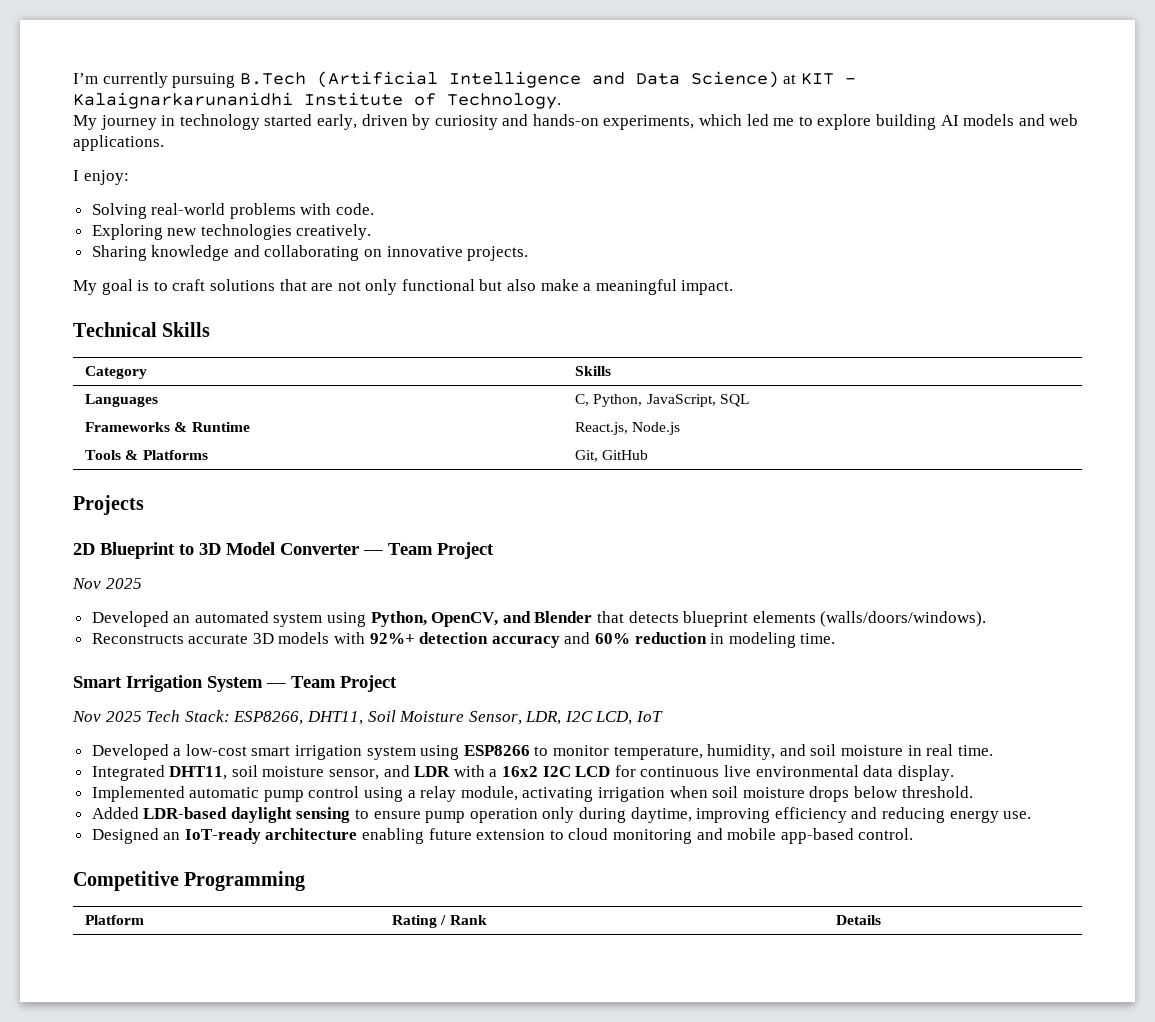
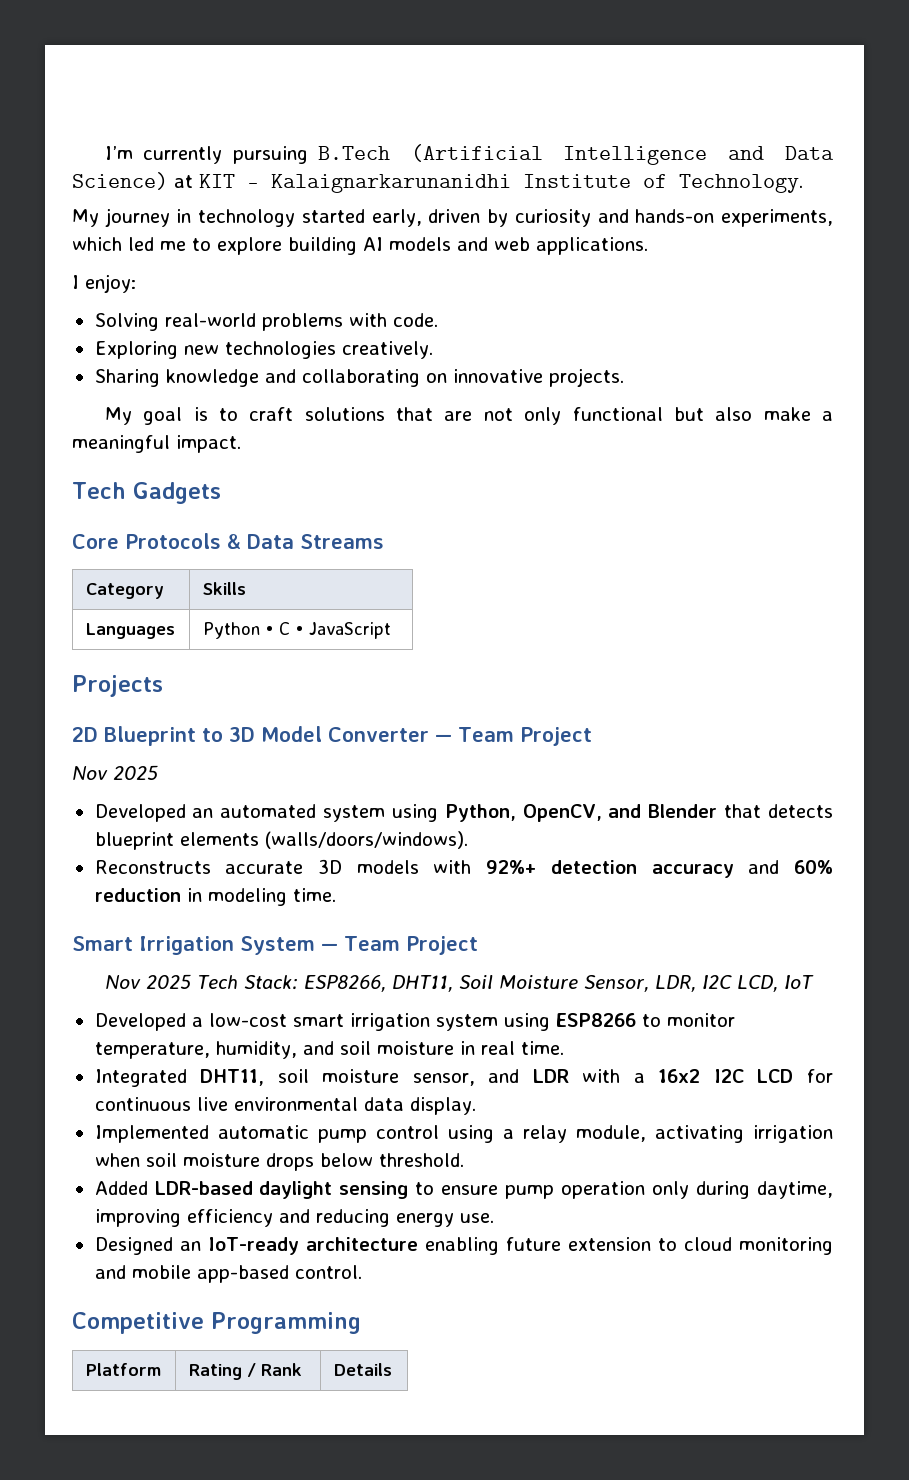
- Technical Skills
+ Tech Gadgets
+ Core Protocols & Data Streams
  Category | Skills
- Languages | C, Python, JavaScript, SQL
- Frameworks & Runtime | React.js, Node.js
- Tools & Platforms | Git, GitHub
+ Languages | Python • C • JavaScript

